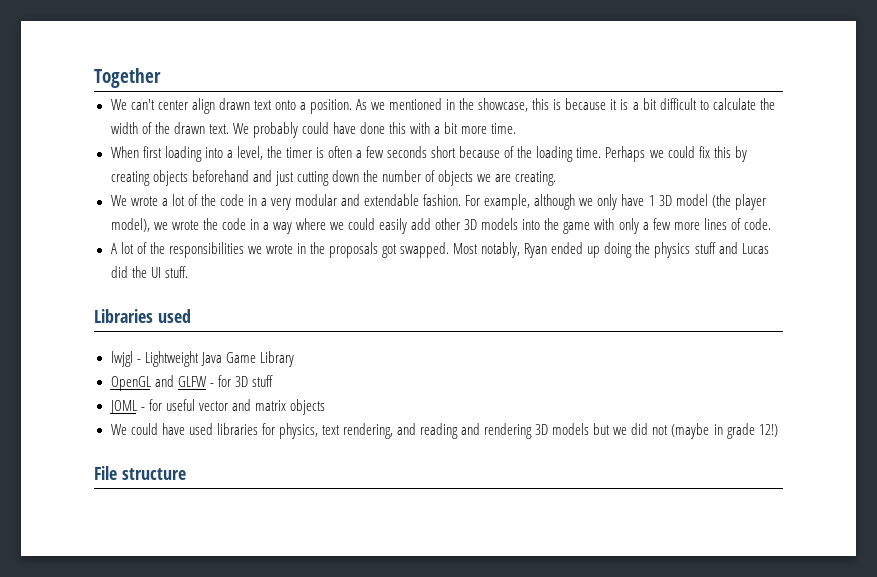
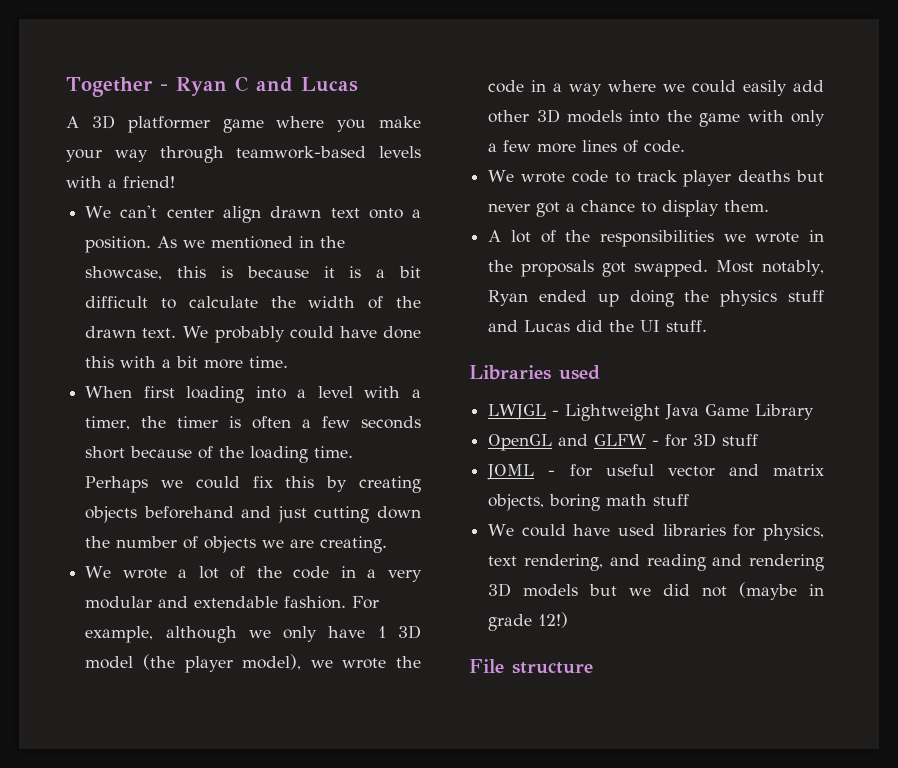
- Together
+ Together - Ryan C and Lucas
+ A 3D platformer game where you make your way through teamwork-based levels with a friend!
- When first loading into a level, the timer is often a few seconds short because of the loading time.
+ When first loading into a level with a timer, the timer is often a few seconds short because of the loading time.
+ We wrote code to track player deaths but never got a chance to display them.
- lwjgl - Lightweight Java Game Library
+ LWJGL - Lightweight Java Game Library
- JOML - for useful vector and matrix objects
+ JOML - for useful vector and matrix objects, boring math stuff

